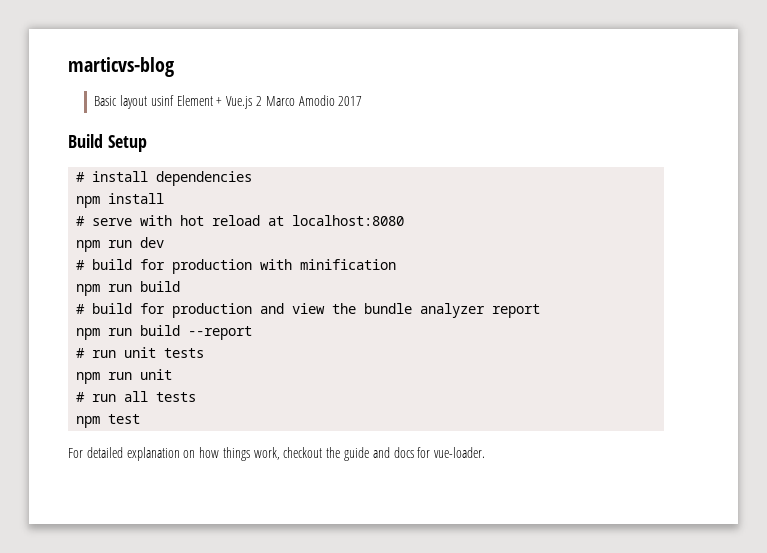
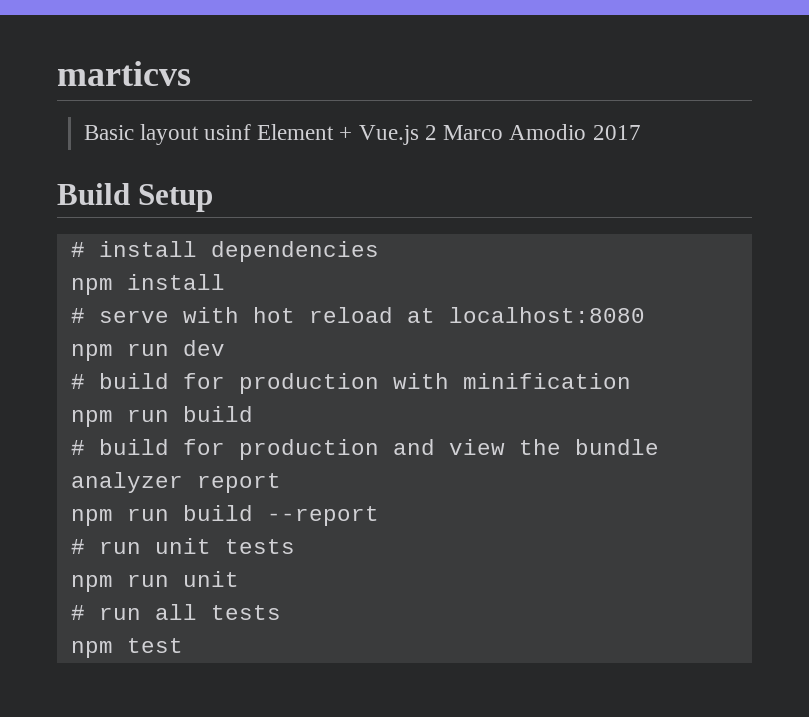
- marticvs-blog
+ marticvs
- For detailed explanation on how things work, checkout the guide and docs for vue-loader.

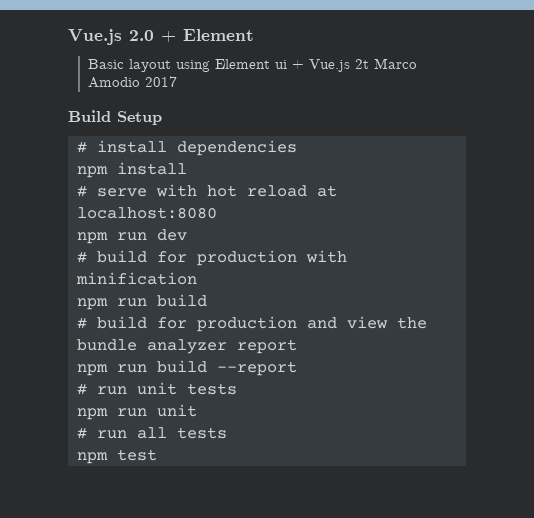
- marticvs
+ Vue.js 2.0 + Element
- Basic layout usinf Element + Vue.js 2 Marco Amodio 2017
+ Basic layout using Element ui + Vue.js 2t Marco Amodio 2017

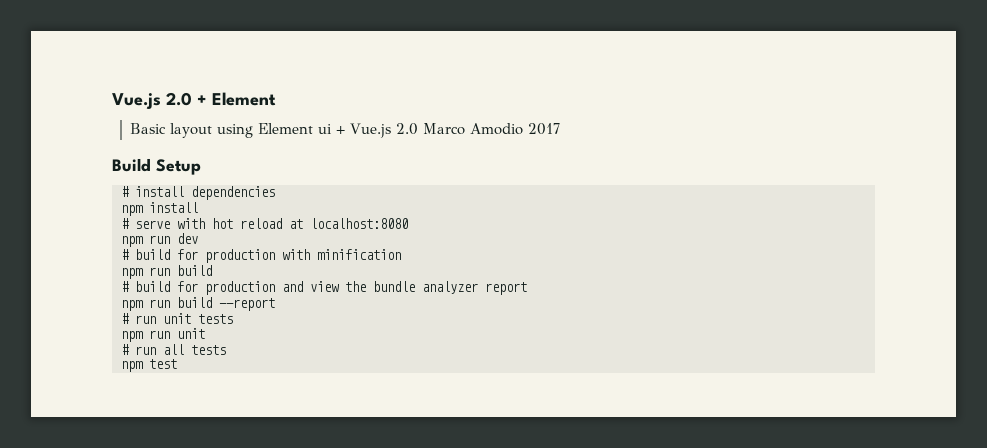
- Basic layout using Element ui + Vue.js 2t Marco Amodio 2017
+ Basic layout using Element ui + Vue.js 2.0 Marco Amodio 2017

